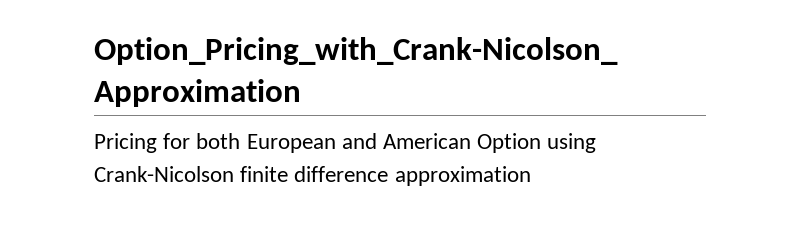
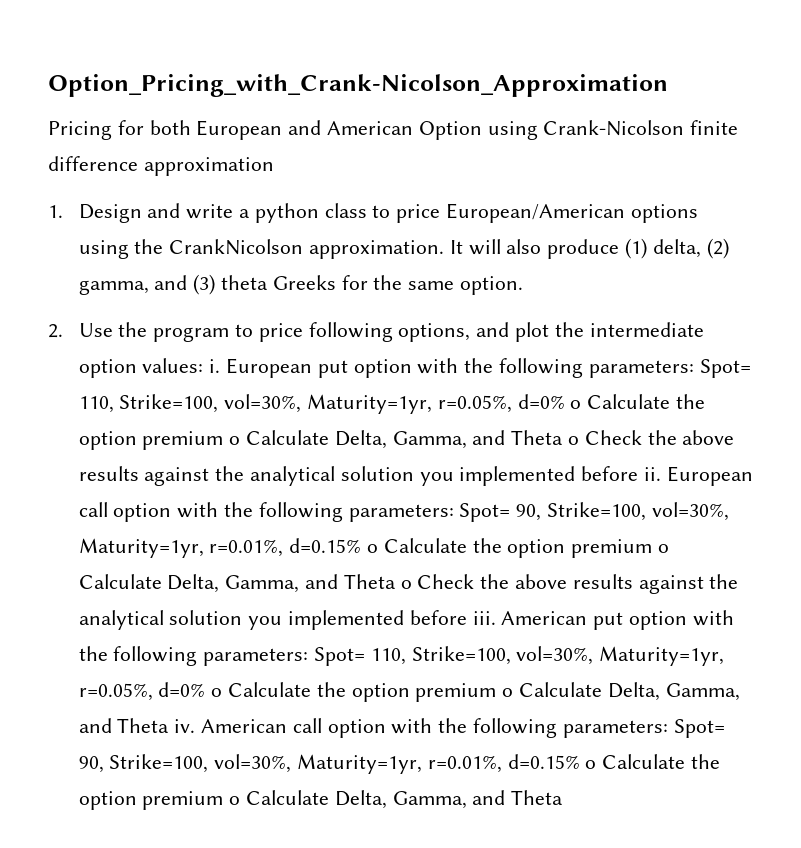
+ 1. Design and write a python class to price European/American options using the CrankNicolson approximation. It will also produce (1) delta, (2) gamma, and (3) theta Greeks for the same option.
+ 2. Use the program to price following options, and plot the intermediate option values: i. European put option with the following parameters: Spot= 110, Strike=100, vol=30%, Maturity=1yr, r=0.05%, d=0% o Calculate the option premium o Calculate Delta, Gamma, and Theta o Check the above results against the analytical solution you implemented before ii. European call option with the following parameters: Spot= 90, Strike=100, vol=30%, Maturity=1yr, r=0.01%, d=0.15% o Calculate the option premium o Calculate Delta, Gamma, and Theta o Check the above results against the analytical solution you implemented before iii. American put option with the following parameters: Spot= 110, Strike=100, vol=30%, Maturity=1yr, r=0.05%, d=0% o Calculate the option premium o Calculate Delta, Gamma, and Theta iv. American call option with the following parameters: Spot= 90, Strike=100, vol=30%, Maturity=1yr, r=0.01%, d=0.15% o Calculate the option premium o Calculate Delta, Gamma, and Theta

